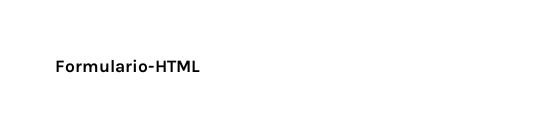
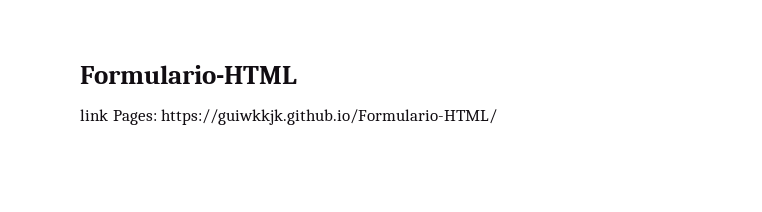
+ link Pages: https://guiwkkjk.github.io/Formulario-HTML/

